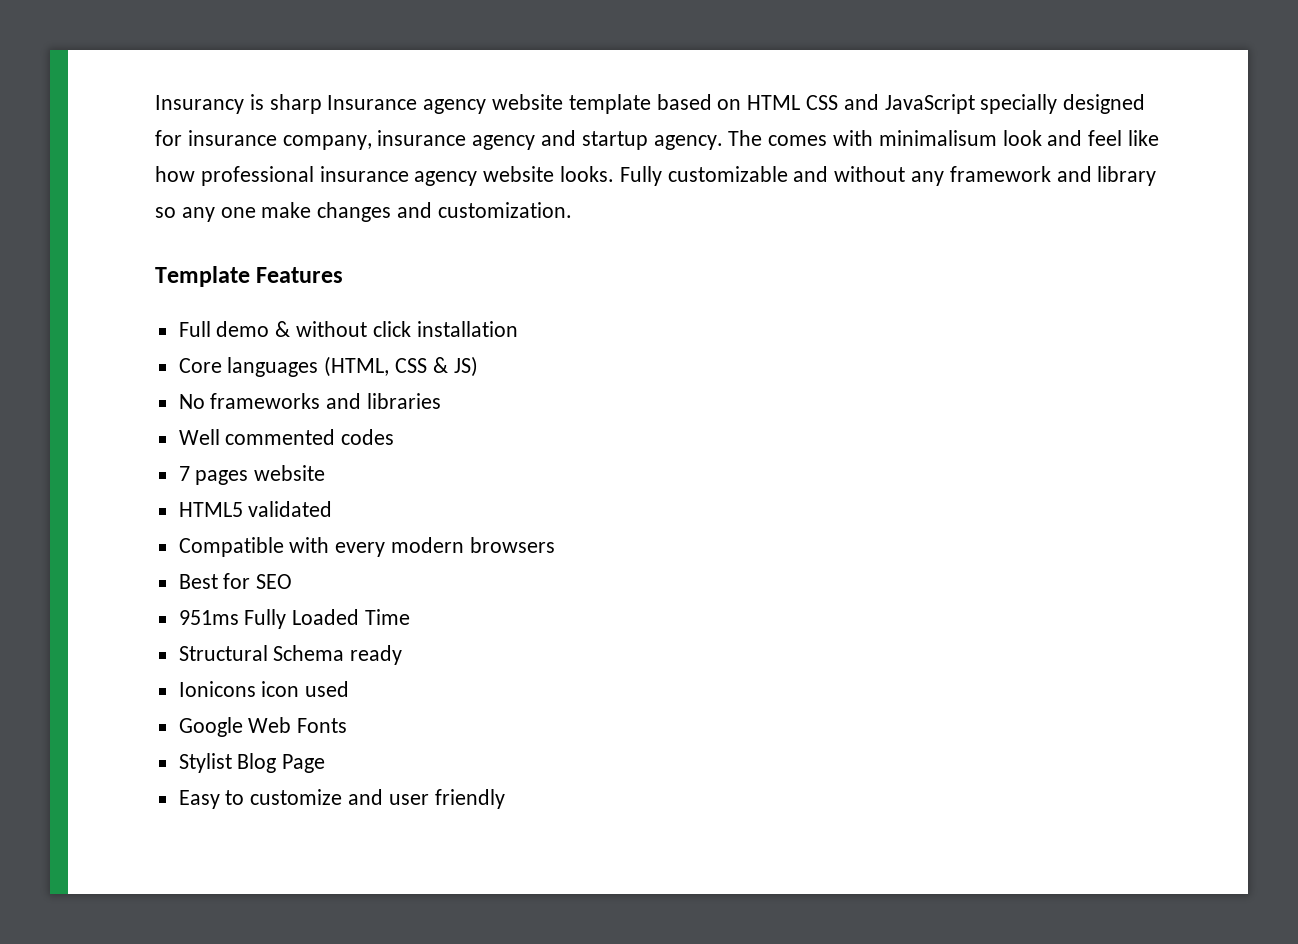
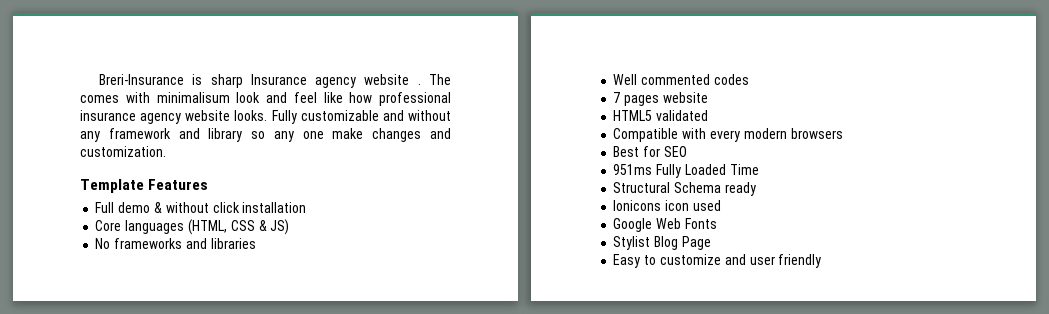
- Insurancy is sharp Insurance agency website template based on HTML CSS and JavaScript specially designed for insurance company, insurance agency and startup agency.
+ Breri-Insurance is sharp Insurance agency website .

